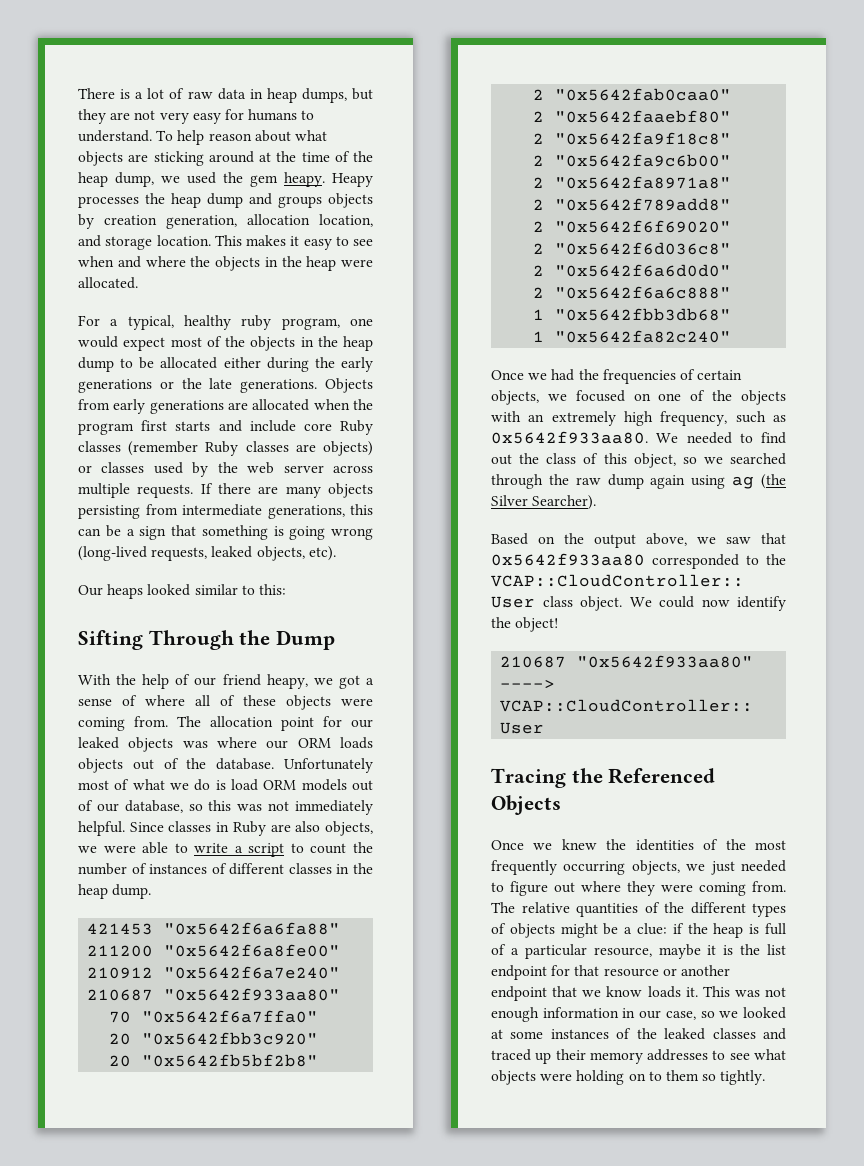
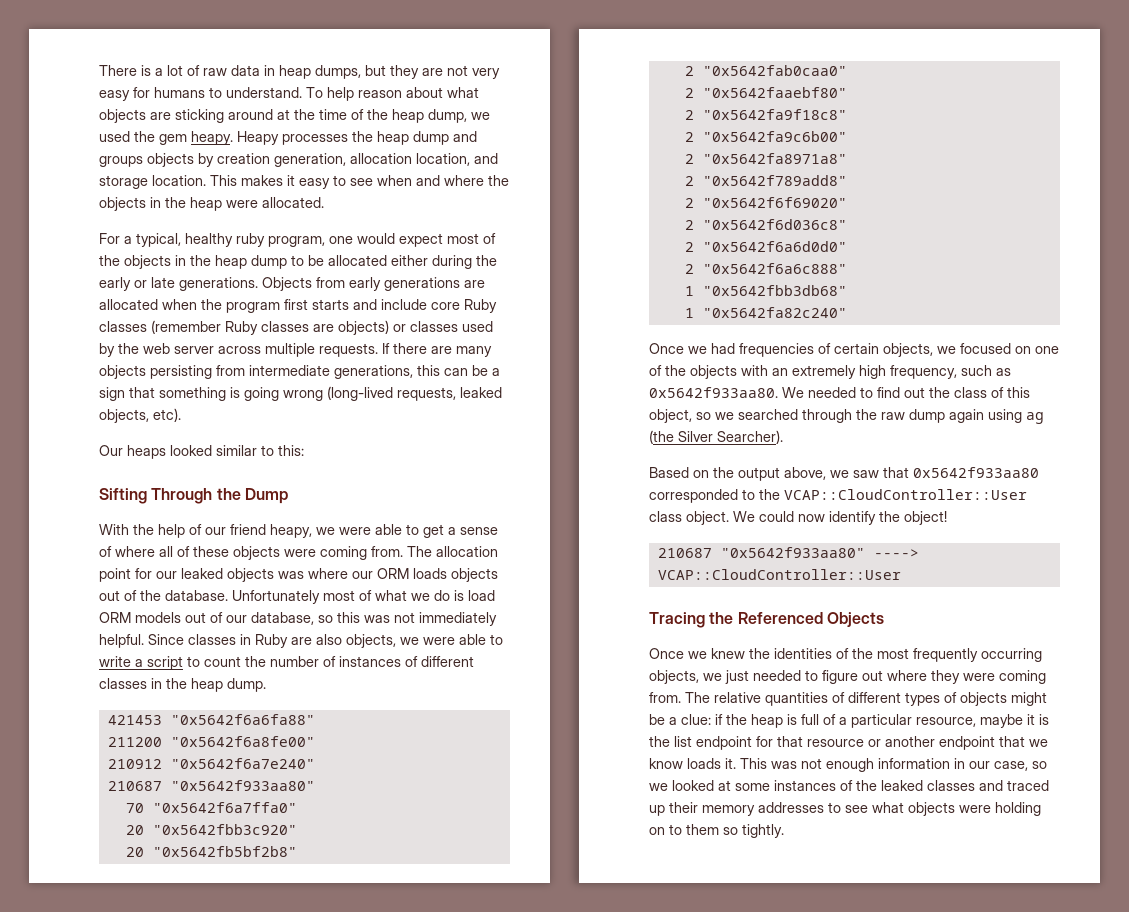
- For a typical, healthy ruby program, one would expect most of the objects in the heap dump to be allocated either during the early generations or the late generations.
+ For a typical, healthy ruby program, one would expect most of the objects in the heap dump to be allocated either during the early or late generations.
- With the help of our friend heapy, we got a sense of where all of these objects were coming from.
+ With the help of our friend heapy, we were able to get a sense of where all of these objects were coming from.
- Once we had the frequencies of certain objects, we focused on one of the objects with an extremely high frequency, such as 0x5642f933aa80.
+ Once we had frequencies of certain objects, we focused on one of the objects with an extremely high frequency, such as 0x5642f933aa80.
- The relative quantities of the different types of objects might be a clue: if the heap is full of a particular resource, maybe it is the list endpoint for that resource or another endpoint that we know loads it.
+ The relative quantities of different types of objects might be a clue: if the heap is full of a particular resource, maybe it is the list endpoint for that resource or another endpoint that we know loads it.

